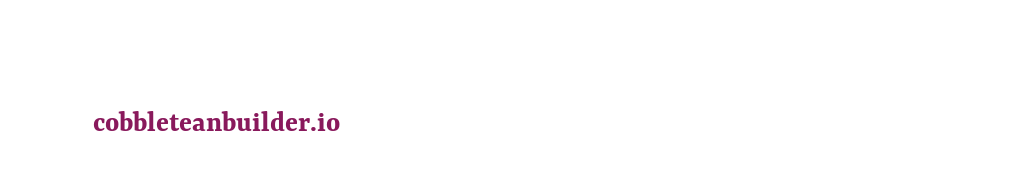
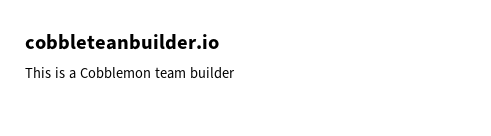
+ This is a Cobblemon team builder

